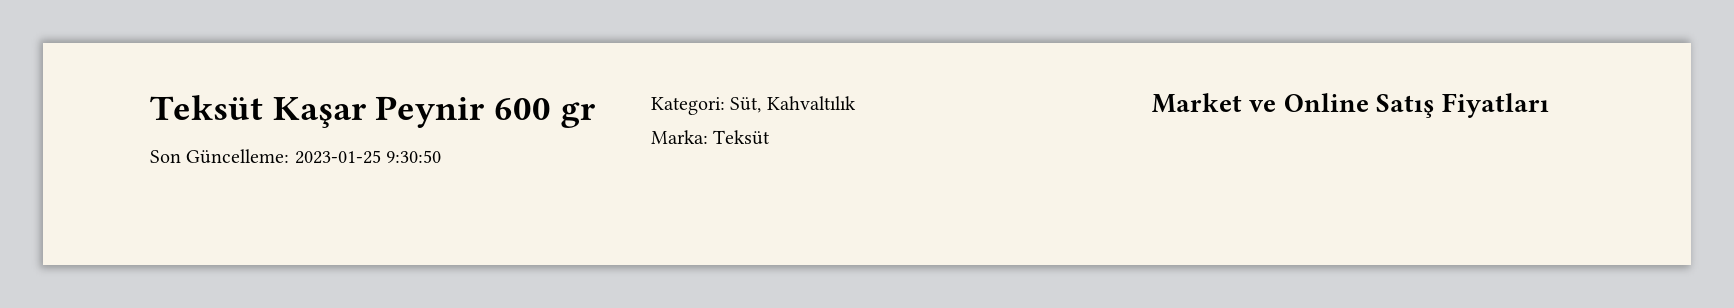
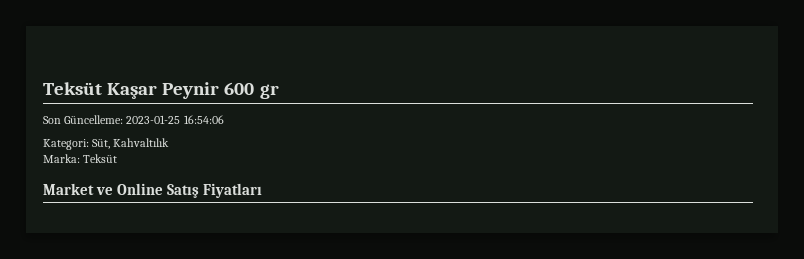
- Son Güncelleme: 2023-01-25 9:30:50
+ Son Güncelleme: 2023-01-25 16:54:06

